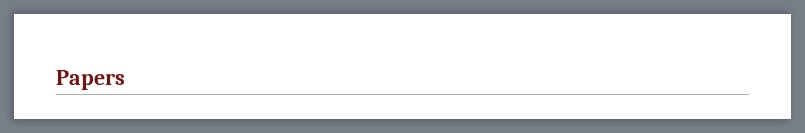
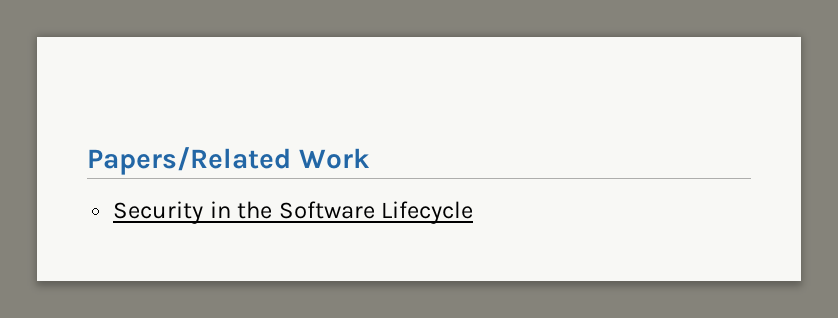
- Papers
+ Papers/Related Work
+ Security in the Software Lifecycle

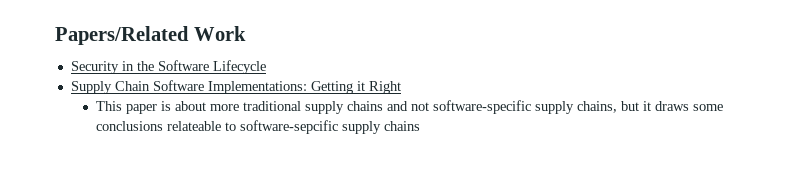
+ Supply Chain Software Implementations: Getting it Right
+ This paper is about more traditional supply chains and not software-specific supply chains, but it draws some conclusions relateable to software-sepcific supply chains

